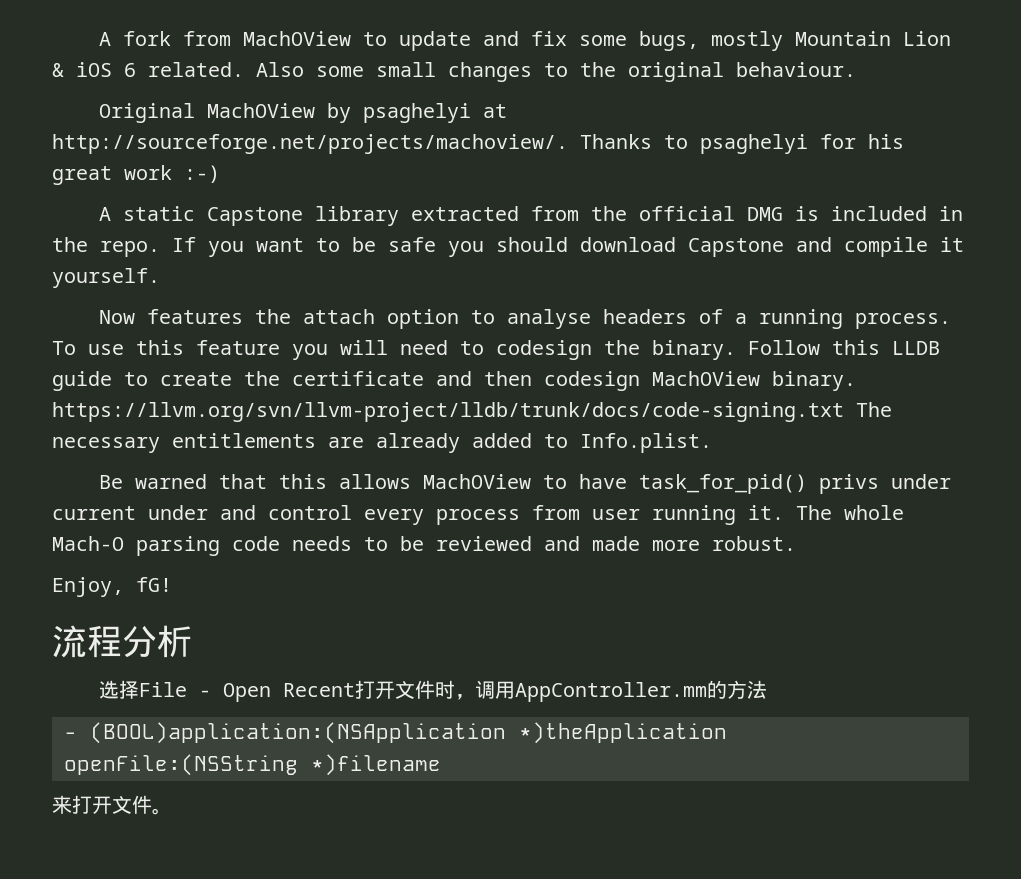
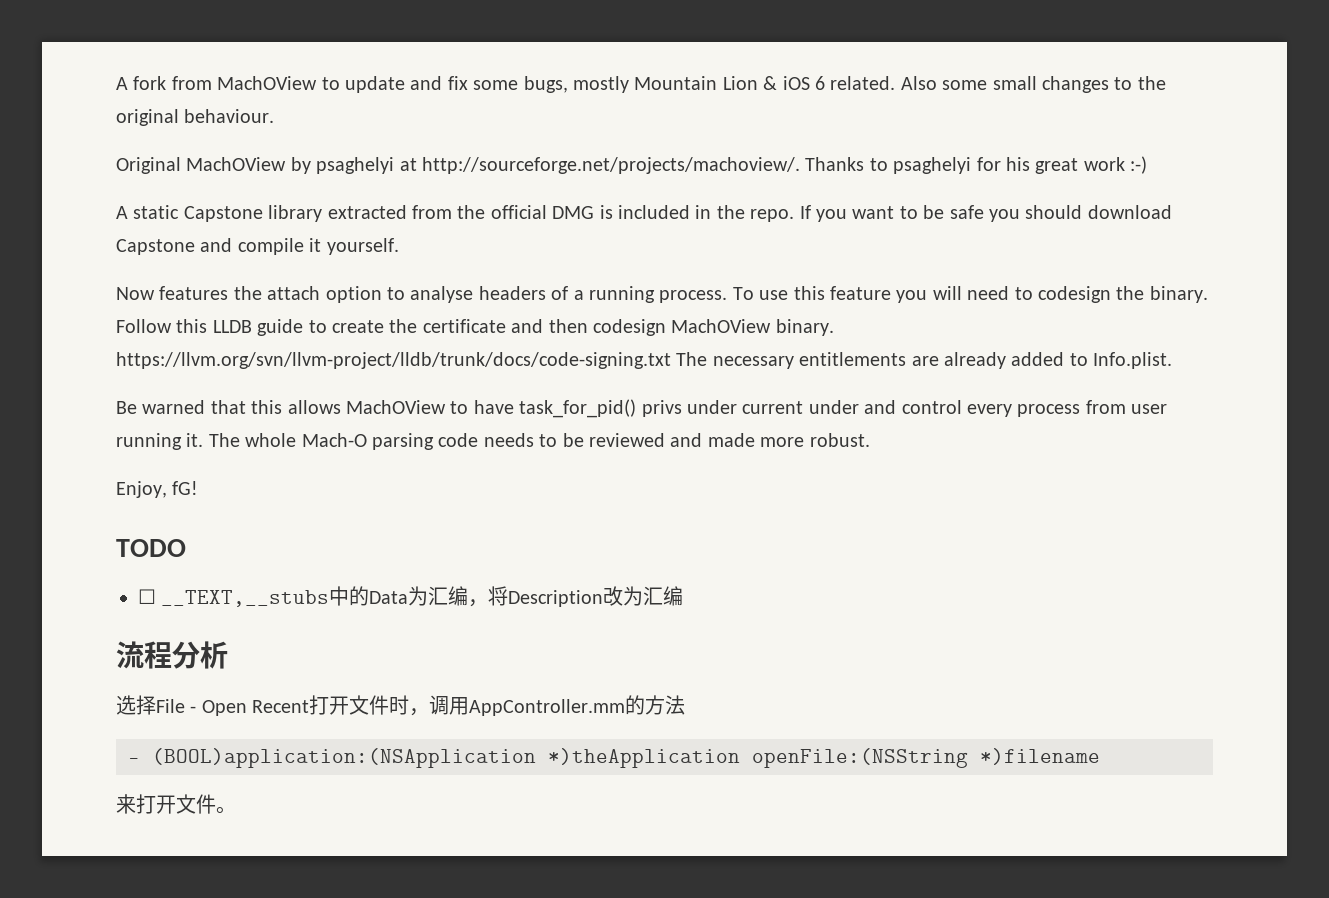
+ TODO
+ ☐ __TEXT,__stubs中的Data为汇编，将Description改为汇编

